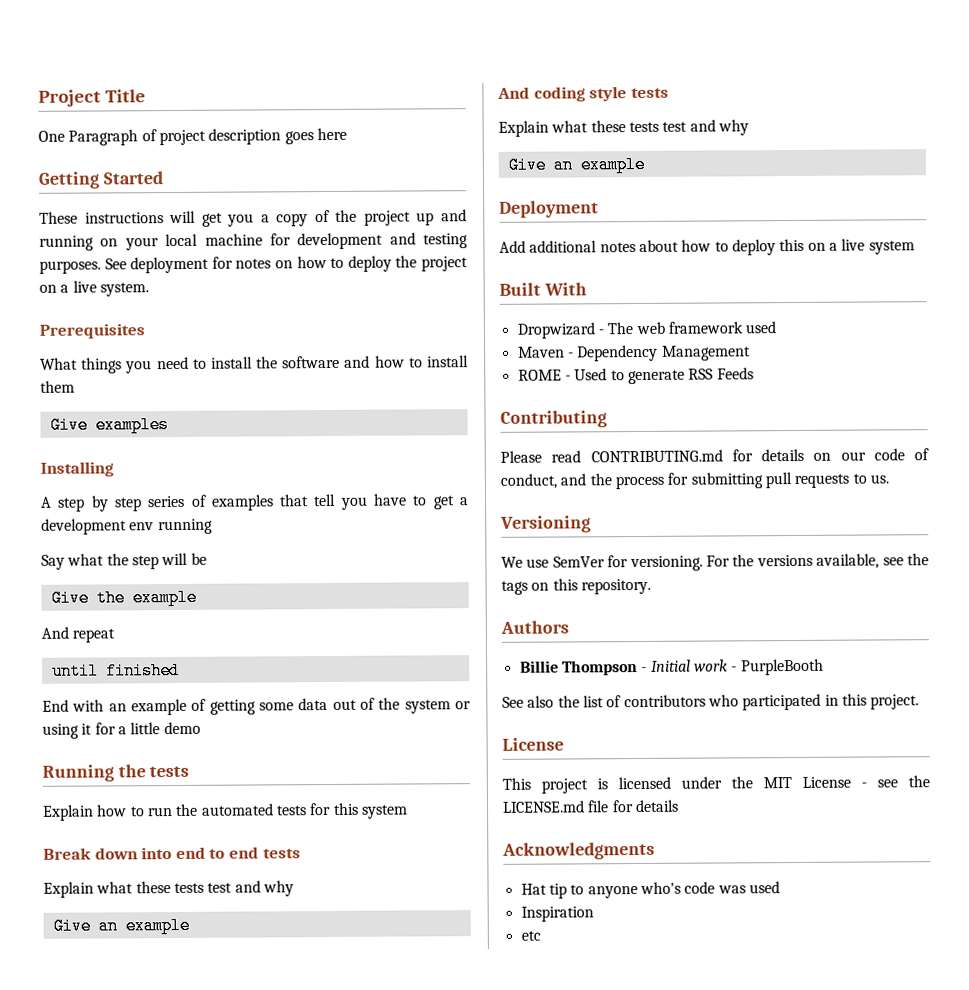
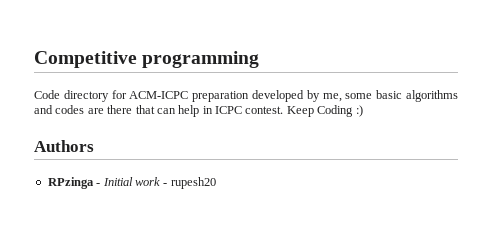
- Project Title
- One Paragraph of project description goes here
- Getting Started
- These instructions will get you a copy of the project up and running on your local machine for development and testing purposes. See deployment for notes on how to deploy the project on a live system.
- Prerequisites
- What things you need to install the software and how to install them
- Give examples
- Installing
- A step by step series of examples that tell you have to get a development env running
- Say what the step will be
- Give the example
- And repeat
- until finished
- End with an example of getting some data out of the system or using it for a little demo
- Running the tests
- Explain how to run the automated tests for this system
- Break down into end to end tests
- Explain what these tests test and why
- Give an example
- And coding style tests
- Explain what these tests test and why
- Give an example
- Deployment
- Add additional notes about how to deploy this on a live system
- Built With
- Dropwizard - The web framework used
- Maven - Dependency Management
- ROME - Used to generate RSS Feeds
- Contributing
- Please read CONTRIBUTING.md for details on our code of conduct, and the process for submitting pull requests to us.
- Versioning
- We use SemVer for versioning. For the versions available, see the tags on this repository.
+ Competitive programming
+ Code directory for ACM-ICPC preparation developed by me, some basic algorithms and codes are there that can help in ICPC contest. Keep Coding :)
- Billie Thompson - Initial work - PurpleBooth
- See also the list of contributors who participated in this project.
- License
- This project is licensed under the MIT License - see the LICENSE.md file for details
- Acknowledgments
- Hat tip to anyone who's code was used
- Inspiration
- etc
+ RPzinga - Initial work - rupesh20

